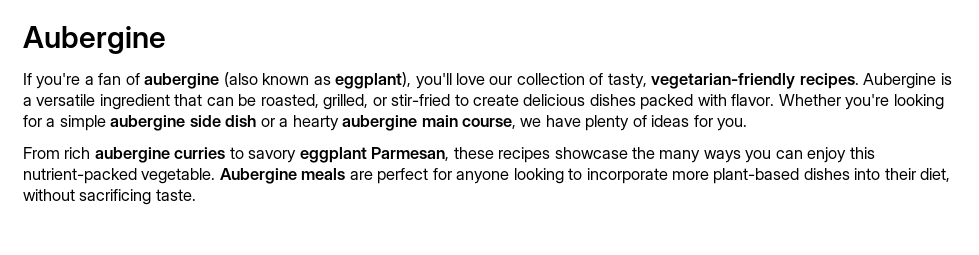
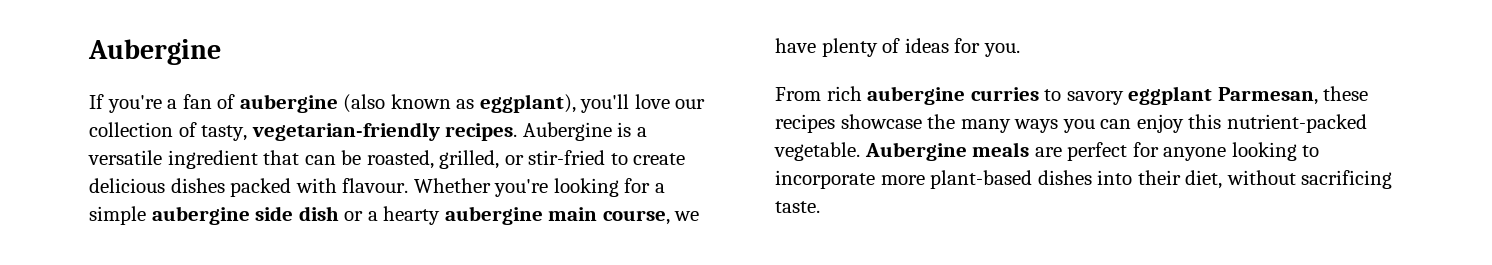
- Aubergine is a versatile ingredient that can be roasted, grilled, or stir-fried to create delicious dishes packed with flavor.
+ Aubergine is a versatile ingredient that can be roasted, grilled, or stir-fried to create delicious dishes packed with flavour.

